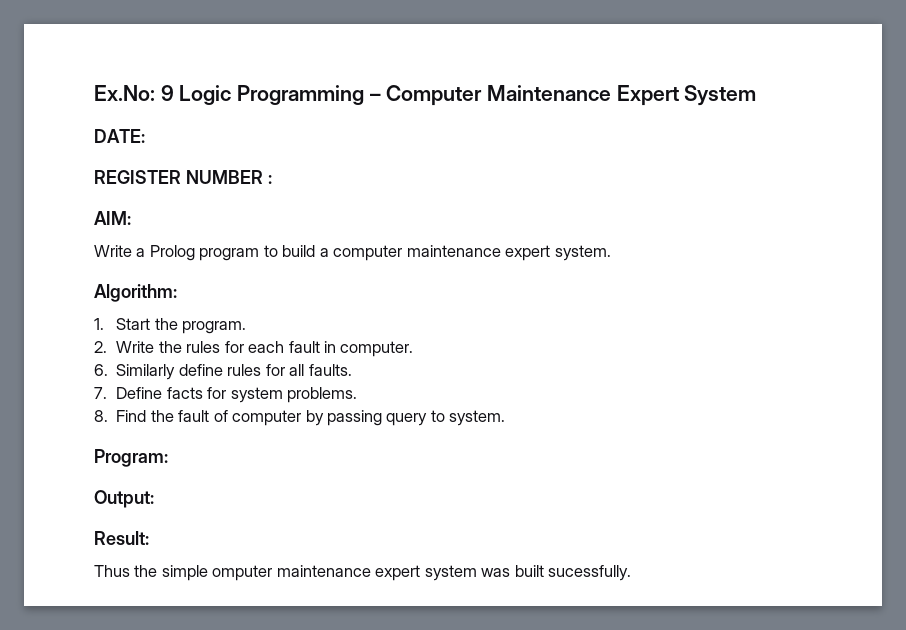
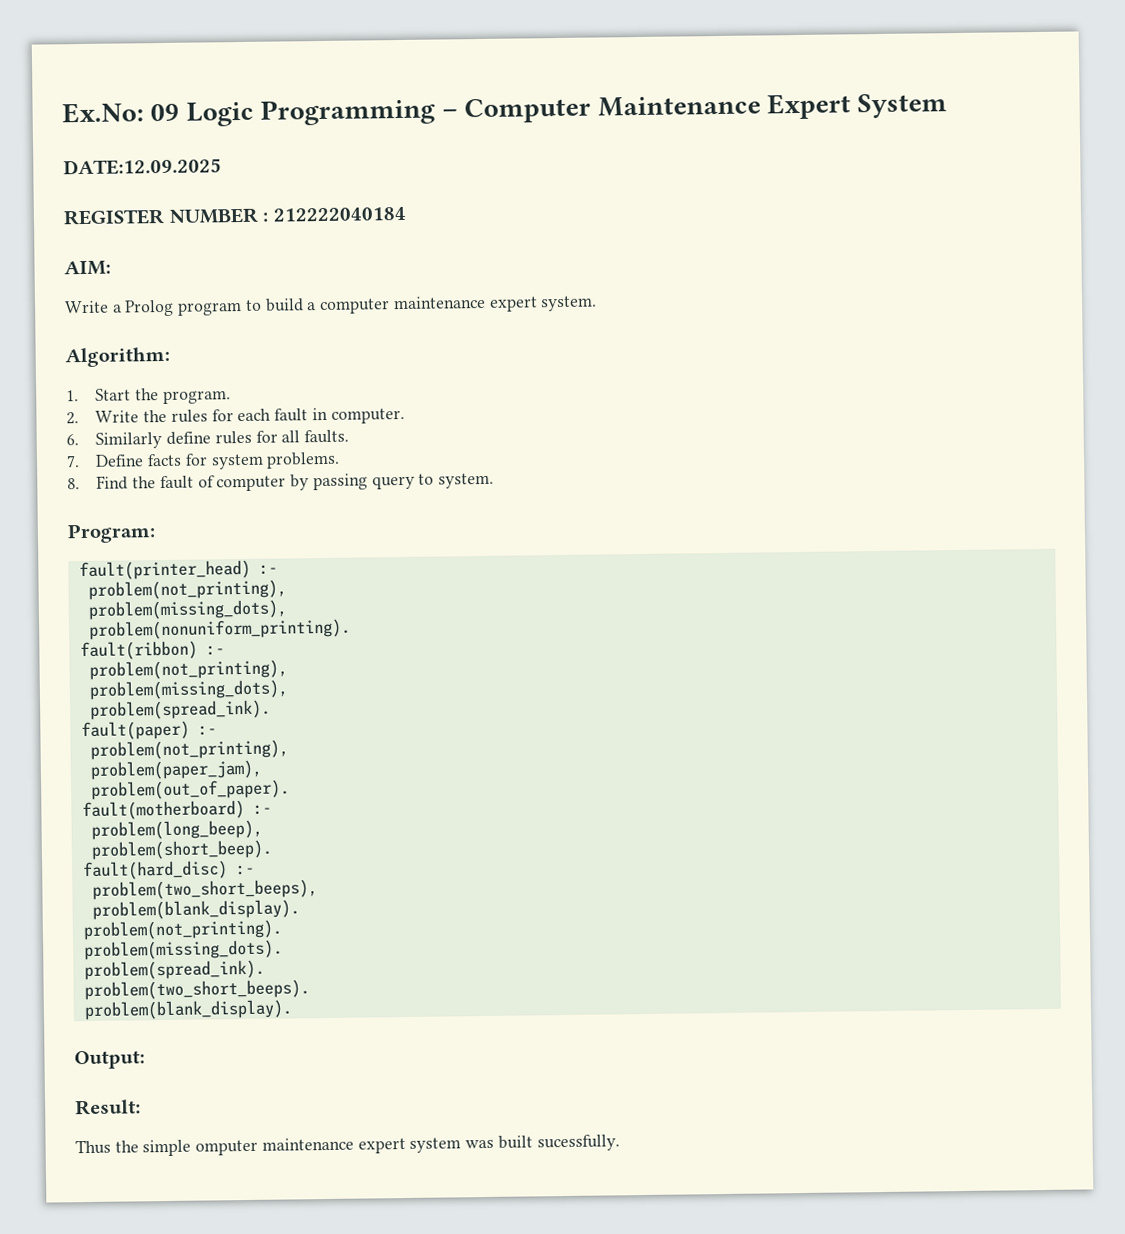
- Ex.No: 9 Logic Programming – Computer Maintenance Expert System
+ Ex.No: 09 Logic Programming – Computer Maintenance Expert System
- DATE:
+ DATE:12.09.2025
- REGISTER NUMBER :
+ REGISTER NUMBER : 212222040184
+ fault(printer_head) :-
+ problem(not_printing),
+ problem(missing_dots),
+ problem(nonuniform_printing).
+ fault(ribbon) :-
+ problem(not_printing),
+ problem(missing_dots),
+ problem(spread_ink).
+ fault(paper) :-
+ problem(not_printing),
+ problem(paper_jam),
+ problem(out_of_paper).
+ fault(motherboard) :-
+ problem(long_beep),
+ problem(short_beep).
+ fault(hard_disc) :-
+ problem(two_short_beeps),
+ problem(blank_display).
+ problem(not_printing).
+ problem(missing_dots).
+ problem(spread_ink).
+ problem(two_short_beeps).
+ problem(blank_display).

